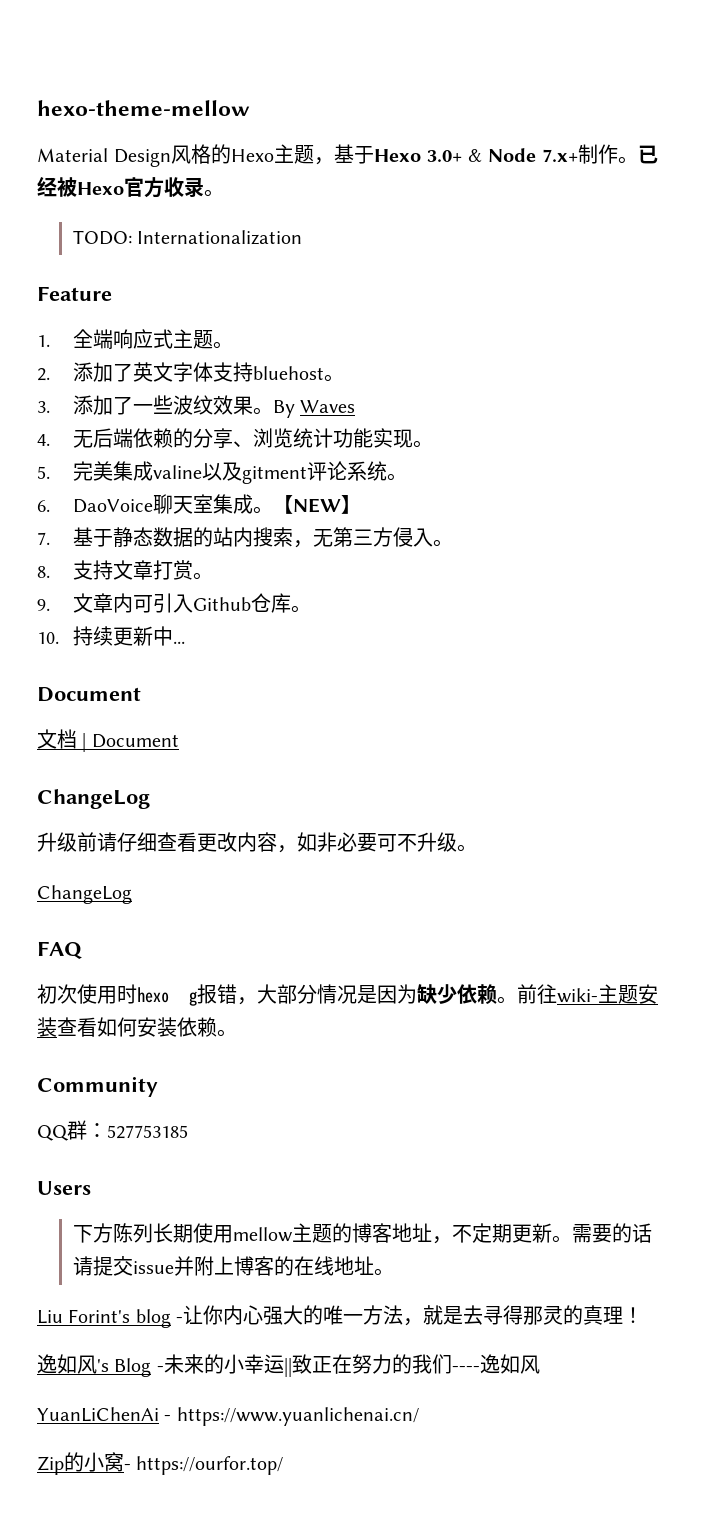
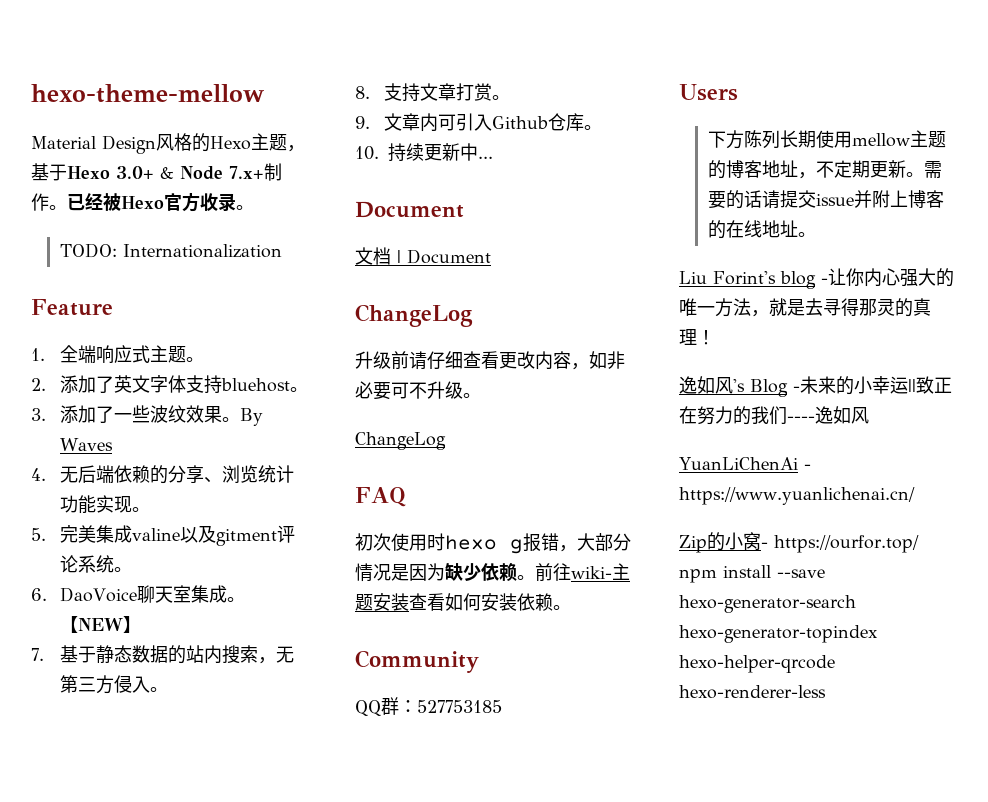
- Zip的小窝- https://ourfor.top/
+ Zip的小窝- https://ourfor.top/ npm install --save hexo-generator-search hexo-generator-topindex hexo-helper-qrcode hexo-renderer-less

